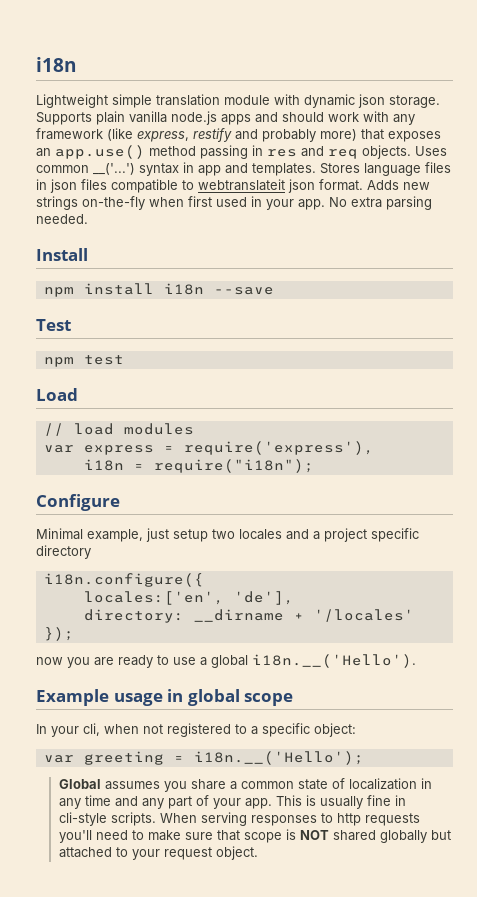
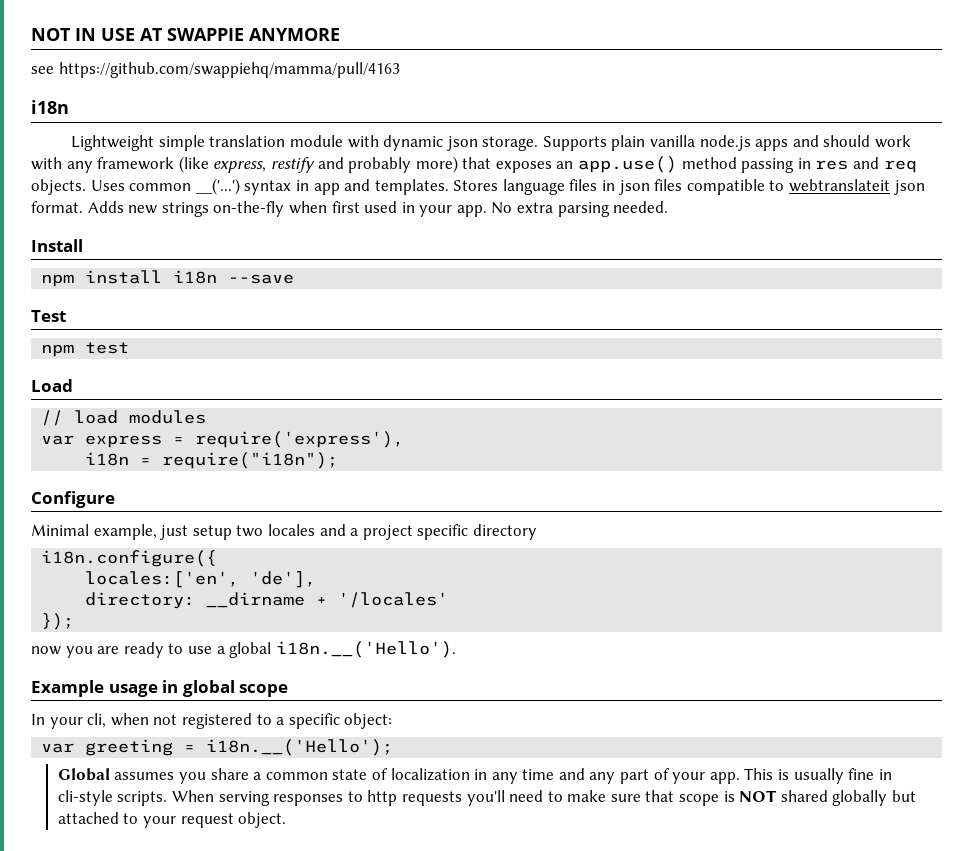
+ NOT IN USE AT SWAPPIE ANYMORE
+ see https://github.com/swappiehq/mamma/pull/4163

